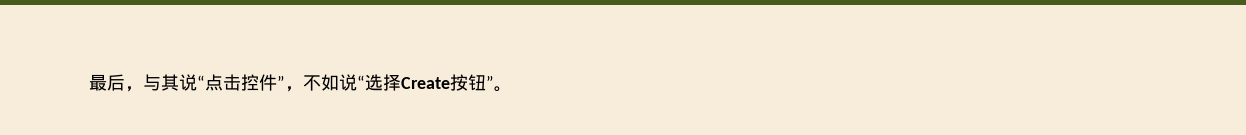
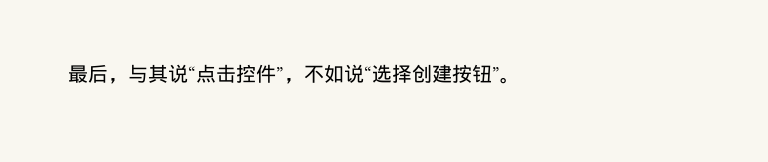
- 最后，与其说“点击控件”，不如说“选择Create按钮”。
+ 最后，与其说“点击控件”，不如说“选择创建按钮”。

